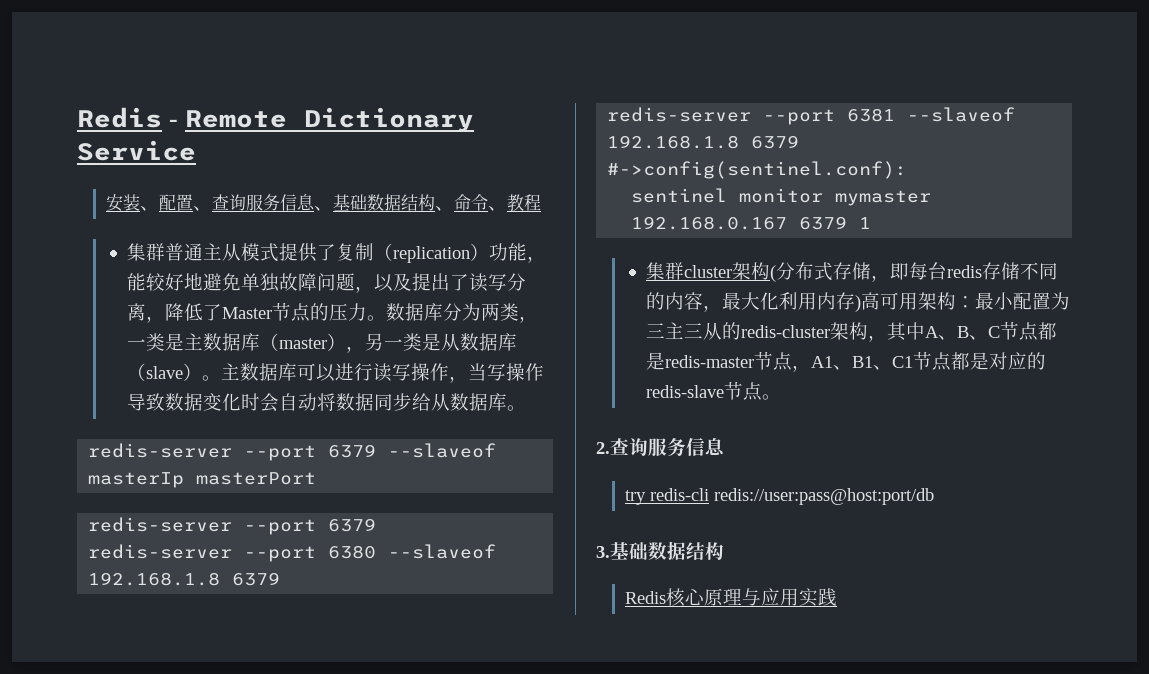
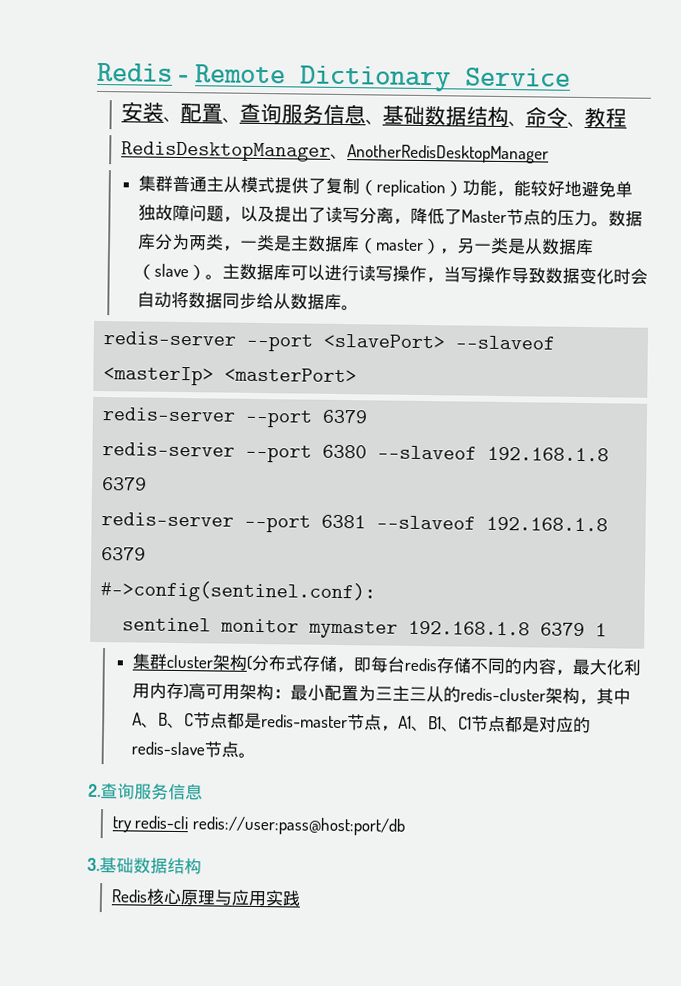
+ RedisDesktopManager、AnotherRedisDesktopManager
- redis-server --port 6379 --slaveof masterIp masterPort
+ redis-server --port <slavePort> --slaveof <masterIp> <masterPort>
- sentinel monitor mymaster 192.168.0.167 6379 1
+ sentinel monitor mymaster 192.168.1.8 6379 1

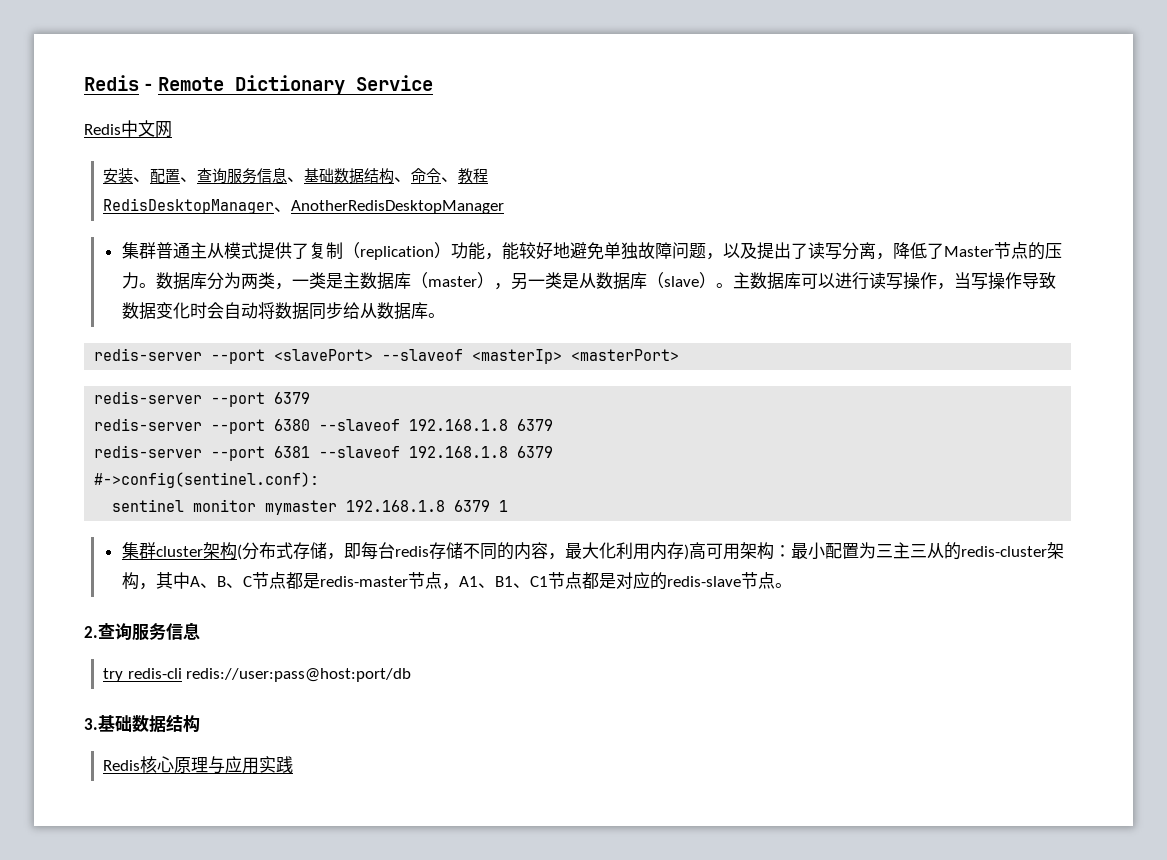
+ Redis中文网

